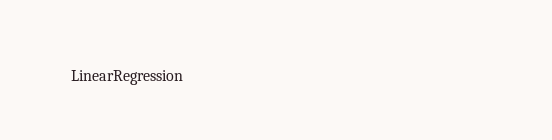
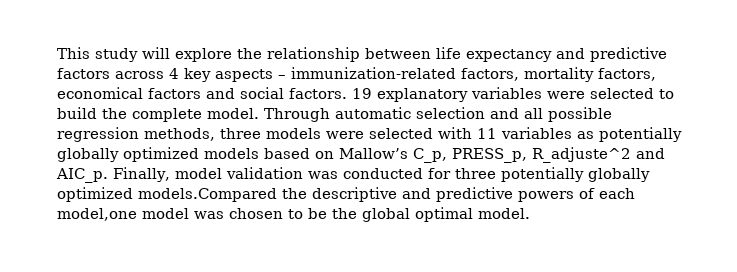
- LinearRegression
+ This study will explore the relationship between life expectancy and predictive factors across 4 key aspects – immunization-related factors, mortality factors, economical factors and social factors. 19 explanatory variables were selected to build the complete model. Through automatic selection and all possible regression methods, three models were selected with 11 variables as potentially globally optimized models based on Mallow’s C_p, PRESS_p, R_adjuste^2 and AIC_p. Finally, model validation was conducted for three potentially globally optimized models.Compared the descriptive and predictive powers of each model,one model was chosen to be the global optimal model.

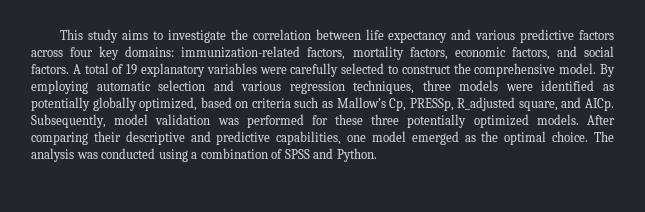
- This study will explore the relationship between life expectancy and predictive factors across 4 key aspects – immunization-related factors, mortality factors, economical factors and social factors.
+ This study aims to investigate the correlation between life expectancy and various predictive factors across four key domains: immunization-related factors, mortality factors, economic factors, and social factors.
- 19 explanatory variables were selected to build the complete model. Through automatic selection and all possible regression methods, three models were selected with 11 variables as potentially globally optimized models based on Mallow’s C_p, PRESS_p, R_adjuste^2 and AIC_p. Finally, model validation was conducted for three potentially globally optimized models.Compared the descriptive and predictive powers of each model,one model was chosen to be the global optimal model.
+ A total of 19 explanatory variables were carefully selected to construct the comprehensive model. By employing automatic selection and various regression techniques, three models were identified as potentially globally optimized, based on criteria such as Mallow’s Cp, PRESSp, R_adjusted square, and AICp. Subsequently, model validation was performed for these three potentially optimized models. After comparing their descriptive and predictive capabilities, one model emerged as the optimal choice. The analysis was conducted using a combination of SPSS and Python.

